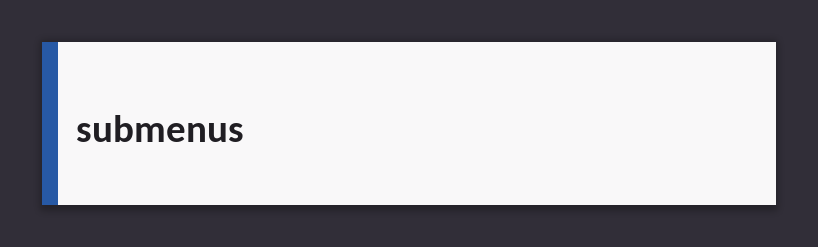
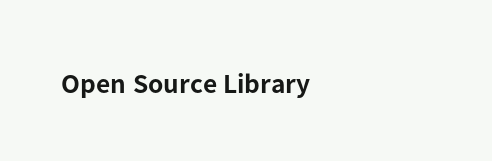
- submenus
+ Open Source Library

